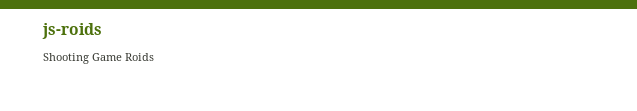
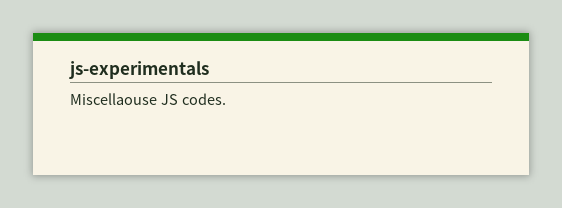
- js-roids
- Shooting Game Roids
+ js-experimentals
+ Miscellaouse JS codes.

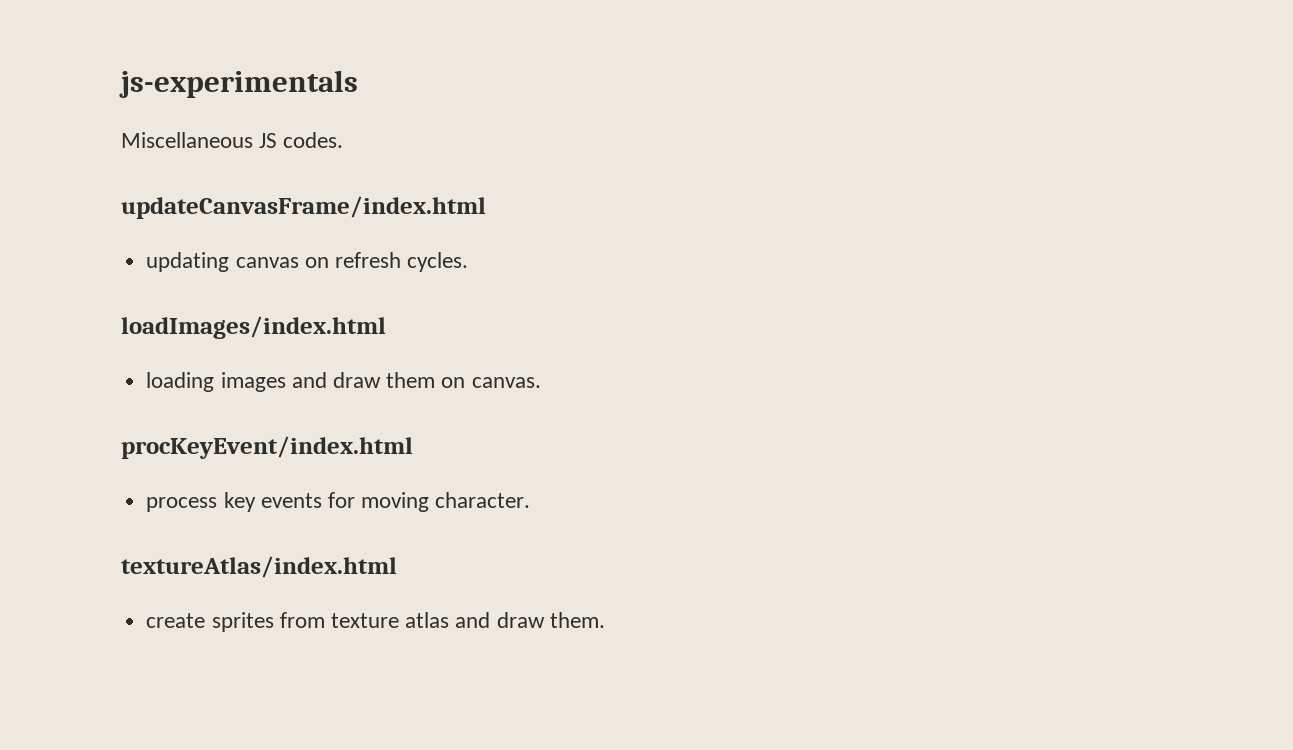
- Miscellaouse JS codes.
+ Miscellaneous JS codes.
+ updateCanvasFrame/index.html
+ updating canvas on refresh cycles.
+ loadImages/index.html
+ loading images and draw them on canvas.
+ procKeyEvent/index.html
+ process key events for moving character.
+ textureAtlas/index.html
+ create sprites from texture atlas and draw them.

